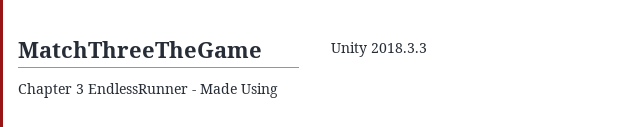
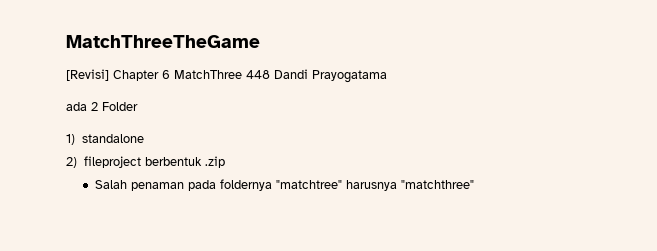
- Chapter 3 EndlessRunner - Made Using Unity 2018.3.3
+ [Revisi] Chapter 6 MatchThree 448 Dandi Prayogatama
+ ada 2 Folder
+ 1) standalone
+ 2) fileproject berbentuk .zip
+ Salah penaman pada foldernya "matchtree" harusnya "matchthree"

